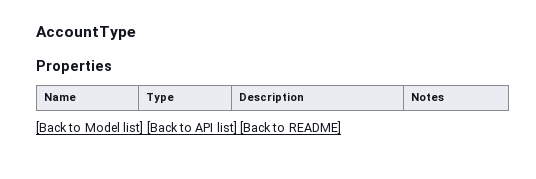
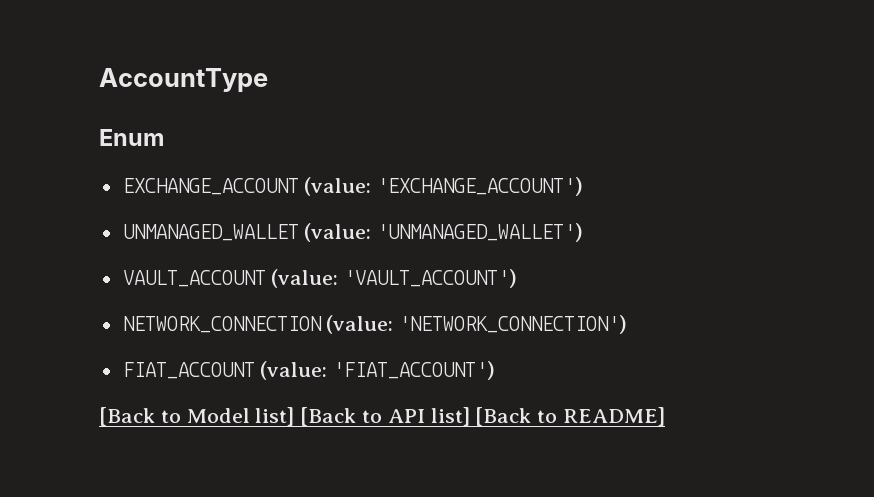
- Properties
- Name | Type | Description | Notes
+ Enum
+ EXCHANGE_ACCOUNT (value: 'EXCHANGE_ACCOUNT')
+ UNMANAGED_WALLET (value: 'UNMANAGED_WALLET')
+ VAULT_ACCOUNT (value: 'VAULT_ACCOUNT')
+ NETWORK_CONNECTION (value: 'NETWORK_CONNECTION')
+ FIAT_ACCOUNT (value: 'FIAT_ACCOUNT')

